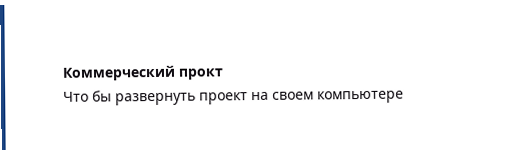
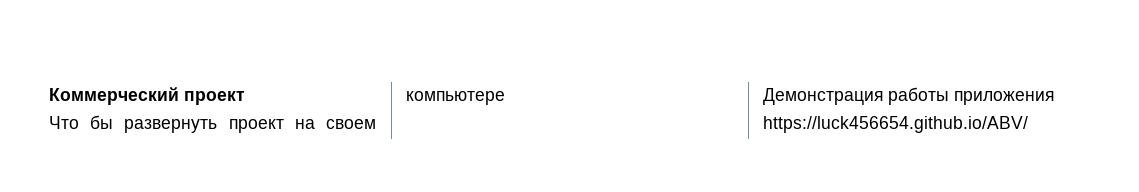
- Коммерческий прокт
+ Коммерческий проект
+ Демонстрация работы приложения https://luck456654.github.io/ABV/

